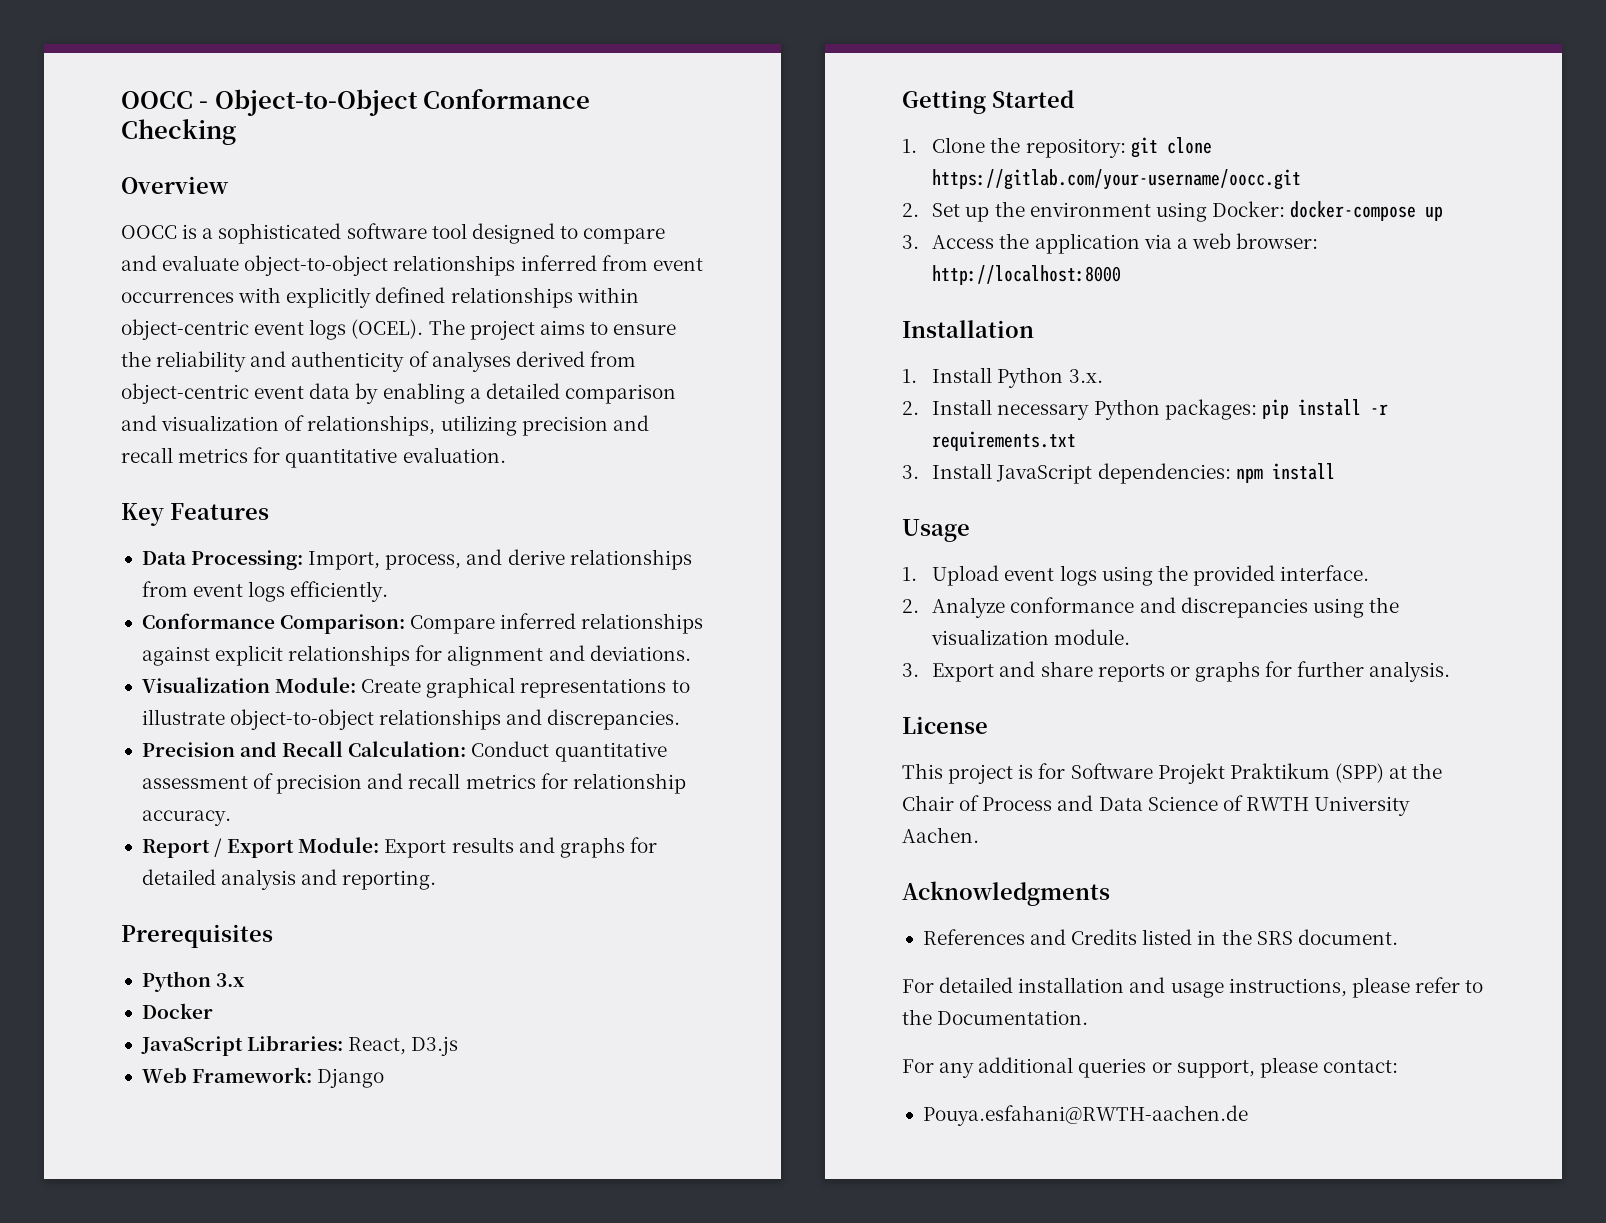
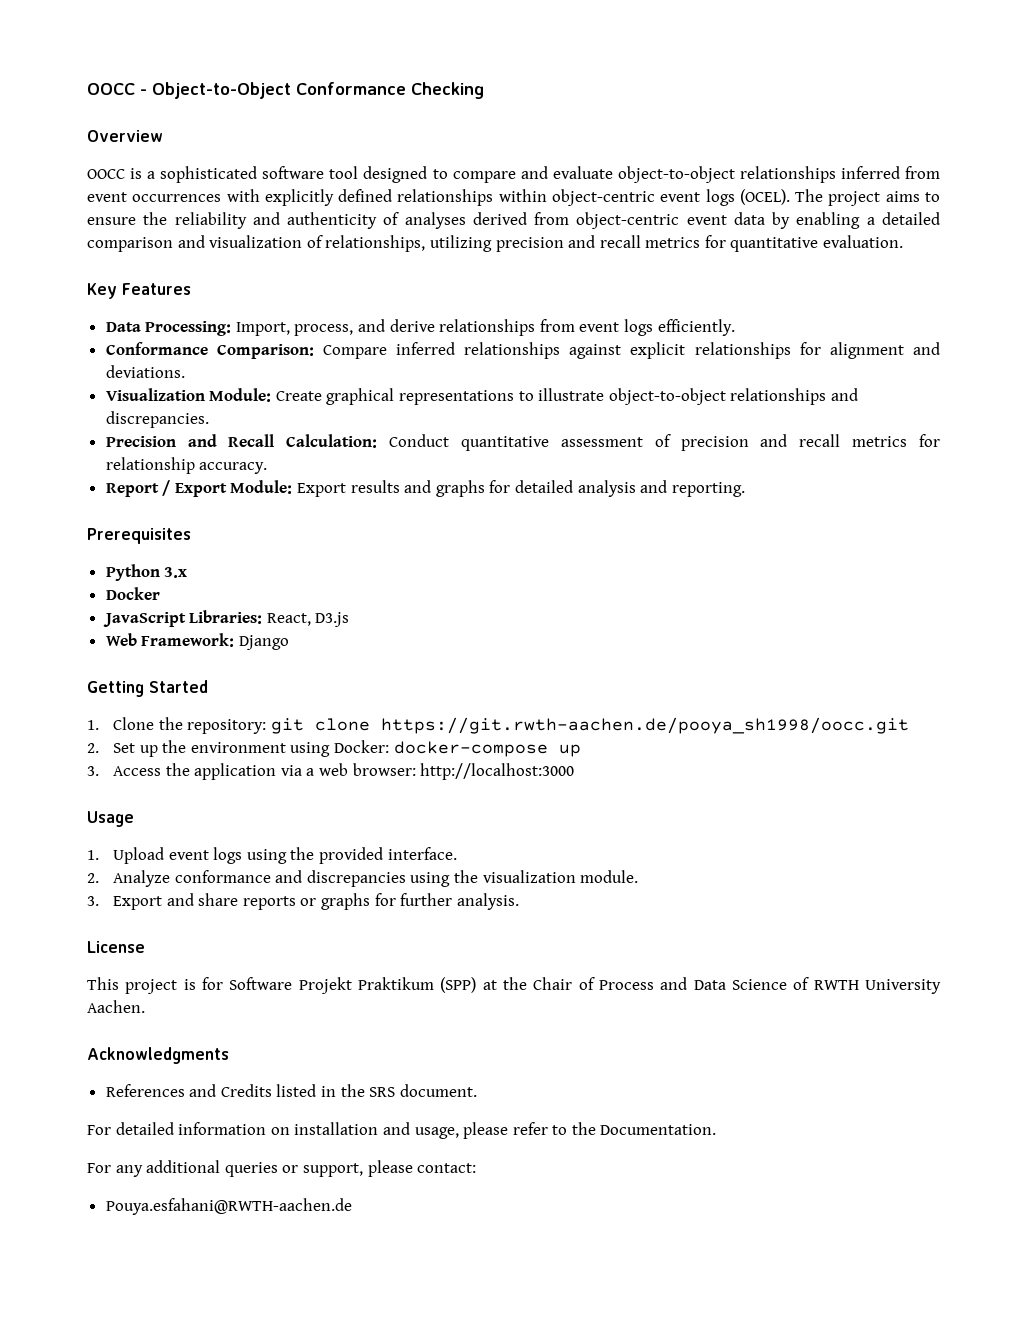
- 1. Clone the repository: git clone https://gitlab.com/your-username/oocc.git
+ 1. Clone the repository: git clone https://git.rwth-aachen.de/pooya_sh1998/oocc.git
- 3. Access the application via a web browser: http://localhost:8000
- Installation
- 1. Install Python 3.x.
- 2. Install necessary Python packages: pip install -r requirements.txt
- 3. Install JavaScript dependencies: npm install
+ 3. Access the application via a web browser: http://localhost:3000
- For detailed installation and usage instructions, please refer to the Documentation.
+ For detailed information on installation and usage, please refer to the Documentation.

